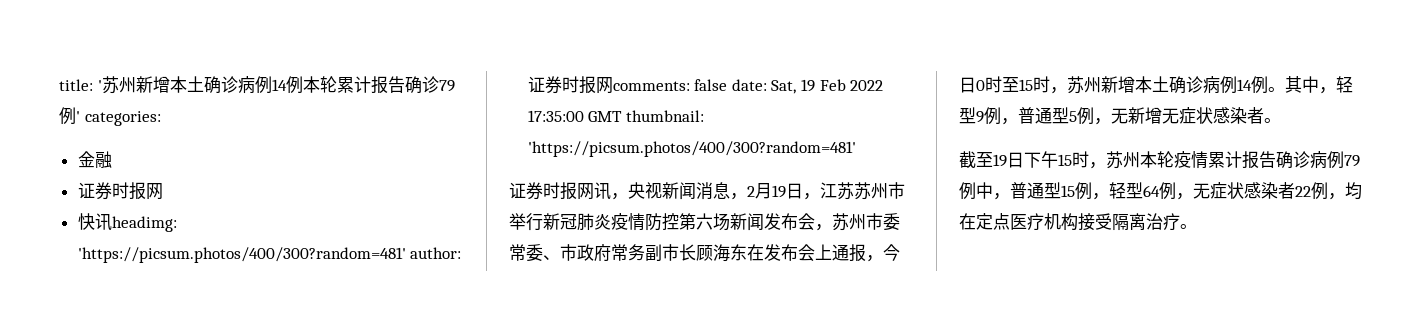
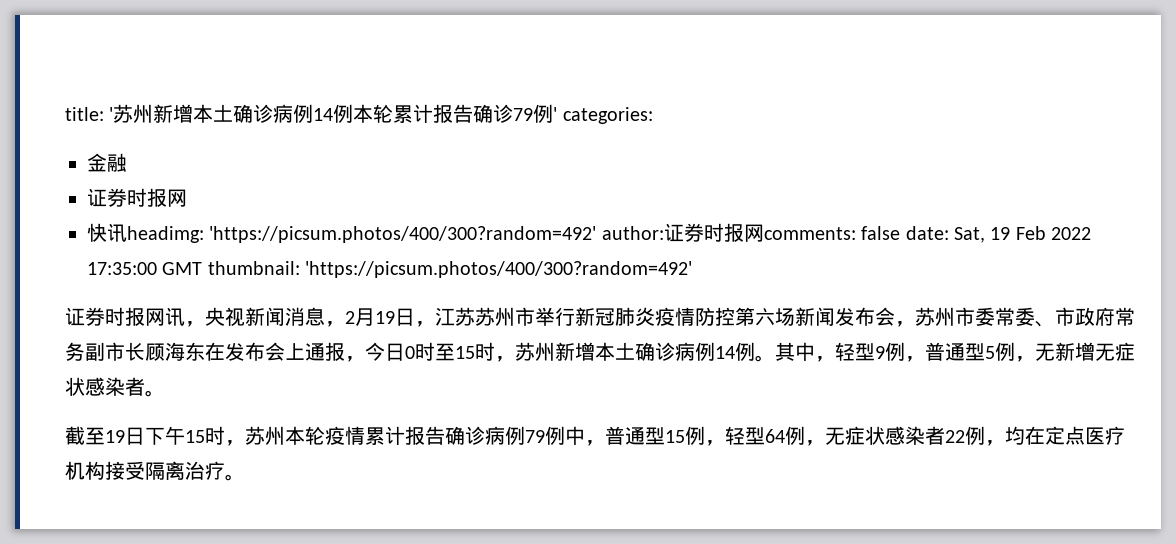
- 快讯headimg: 'https://picsum.photos/400/300?random=481' author:证券时报网comments: false date: Sat, 19 Feb 2022 17:35:00 GMT thumbnail: 'https://picsum.photos/400/300?random=481'
+ 快讯headimg: 'https://picsum.photos/400/300?random=492' author:证券时报网comments: false date: Sat, 19 Feb 2022 17:35:00 GMT thumbnail: 'https://picsum.photos/400/300?random=492'

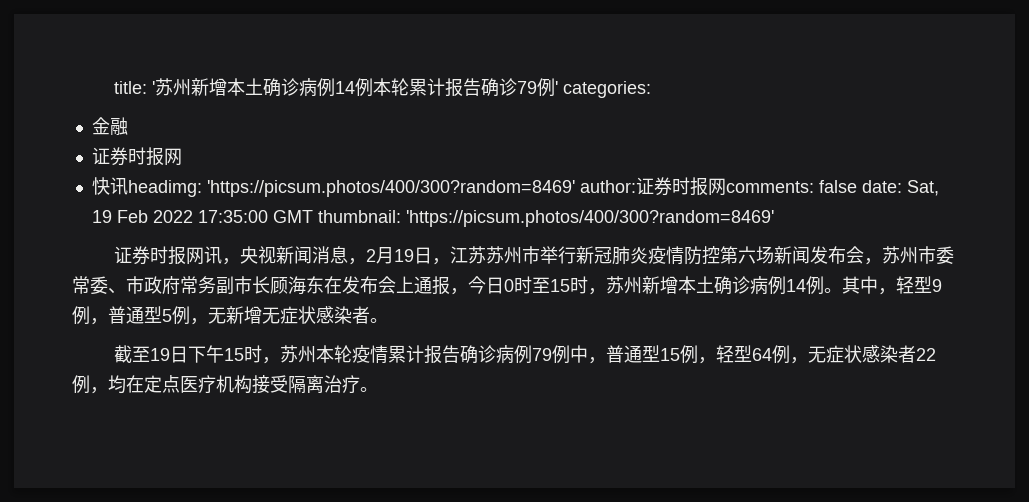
- 快讯headimg: 'https://picsum.photos/400/300?random=492' author:证券时报网comments: false date: Sat, 19 Feb 2022 17:35:00 GMT thumbnail: 'https://picsum.photos/400/300?random=492'
+ 快讯headimg: 'https://picsum.photos/400/300?random=8469' author:证券时报网comments: false date: Sat, 19 Feb 2022 17:35:00 GMT thumbnail: 'https://picsum.photos/400/300?random=8469'

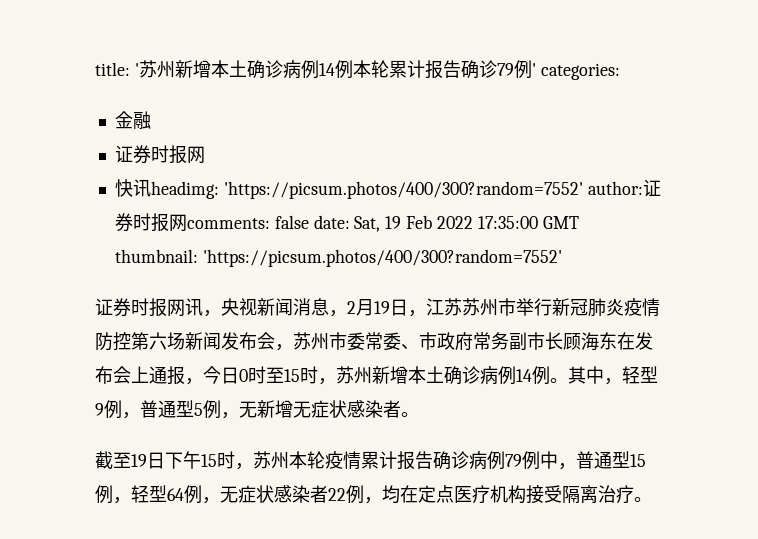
- 快讯headimg: 'https://picsum.photos/400/300?random=8469' author:证券时报网comments: false date: Sat, 19 Feb 2022 17:35:00 GMT thumbnail: 'https://picsum.photos/400/300?random=8469'
+ 快讯headimg: 'https://picsum.photos/400/300?random=7552' author:证券时报网comments: false date: Sat, 19 Feb 2022 17:35:00 GMT thumbnail: 'https://picsum.photos/400/300?random=7552'

